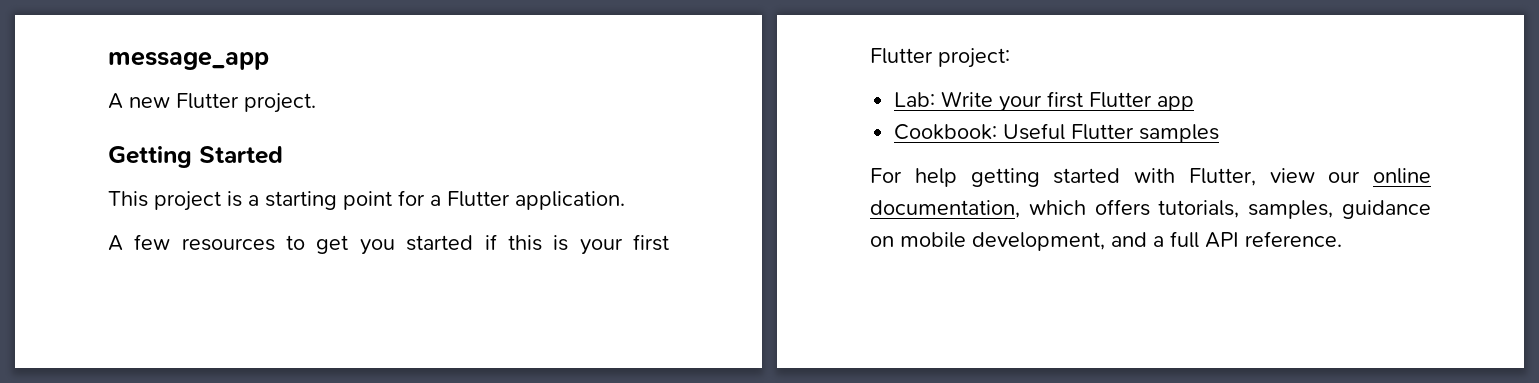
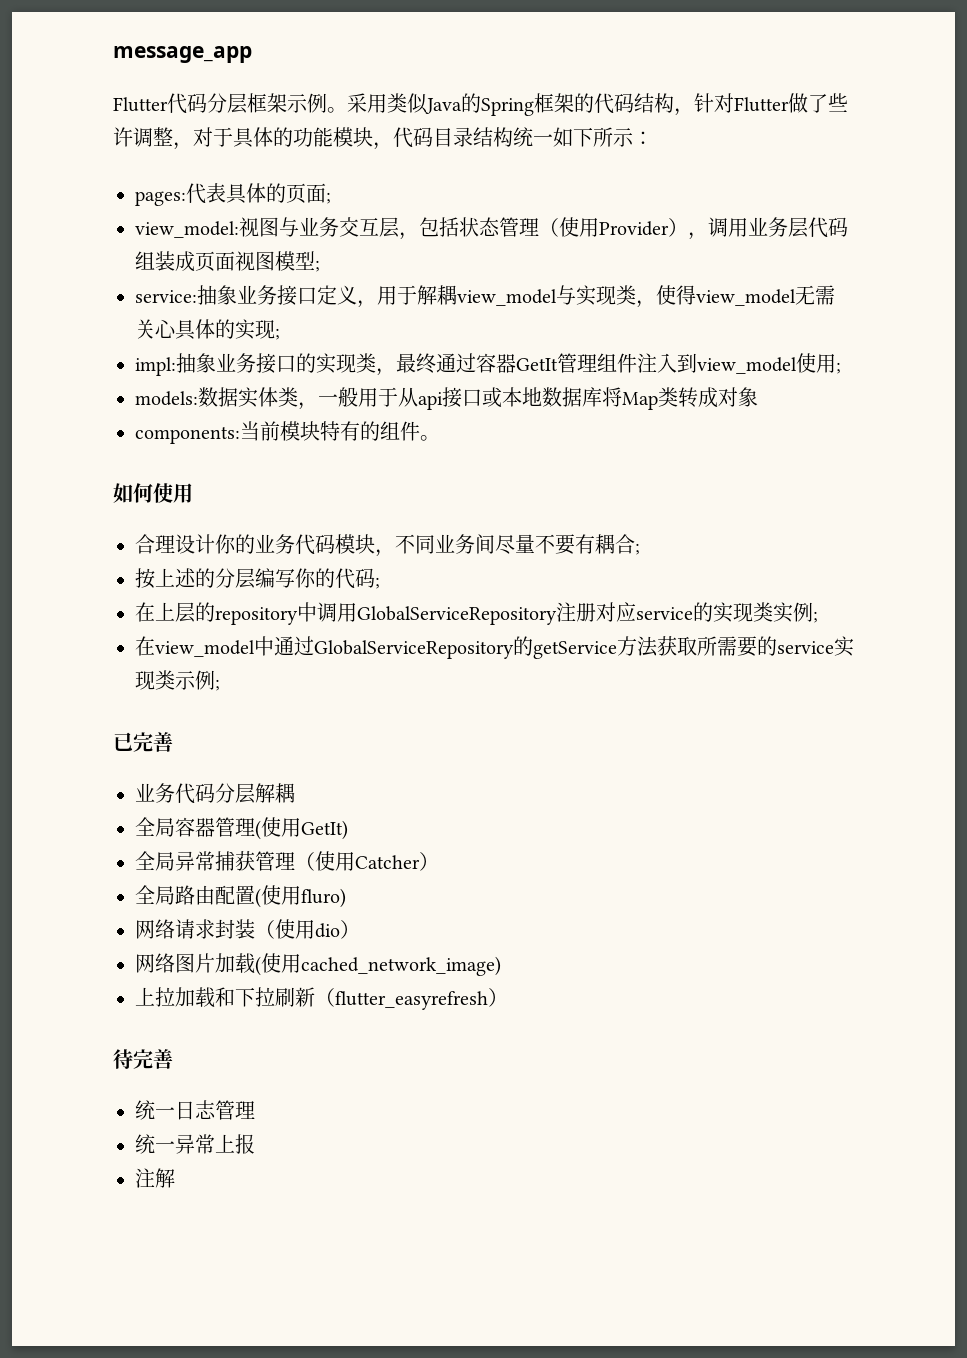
- A new Flutter project.
- Getting Started
- This project is a starting point for a Flutter application.
- A few resources to get you started if this is your first Flutter project:
- Lab: Write your first Flutter app
- Cookbook: Useful Flutter samples
- For help getting started with Flutter, view our online documentation, which offers tutorials, samples, guidance on mobile development, and a full API reference.
+ Flutter代码分层框架示例。采用类似Java的Spring框架的代码结构，针对Flutter做了些许调整，对于具体的功能模块，代码目录结构统一如下所示：
+ pages:代表具体的页面;
+ view_model:视图与业务交互层，包括状态管理（使用Provider），调用业务层代码组装成页面视图模型;
+ service:抽象业务接口定义，用于解耦view_model与实现类，使得view_model无需关心具体的实现;
+ impl:抽象业务接口的实现类，最终通过容器GetIt管理组件注入到view_model使用;
+ models:数据实体类，一般用于从api接口或本地数据库将Map类转成对象
+ components:当前模块特有的组件。
+ 如何使用
+ 合理设计你的业务代码模块，不同业务间尽量不要有耦合;
+ 按上述的分层编写你的代码;
+ 在上层的repository中调用GlobalServiceRepository注册对应service的实现类实例;
+ 在view_model中通过GlobalServiceRepository的getService方法获取所需要的service实现类示例;
+ 已完善
+ 业务代码分层解耦
+ 全局容器管理(使用GetIt)
+ 全局异常捕获管理（使用Catcher）
+ 全局路由配置(使用fluro)
+ 网络请求封装（使用dio）
+ 网络图片加载(使用cached_network_image)
+ 上拉加载和下拉刷新（flutter_easyrefresh）
+ 待完善
+ 统一日志管理
+ 统一异常上报
+ 注解

